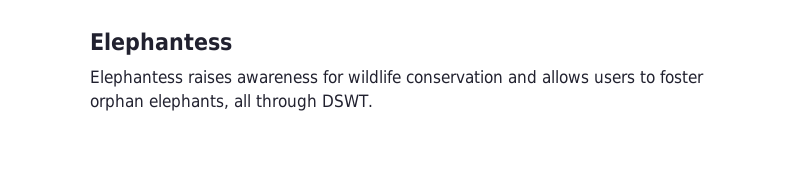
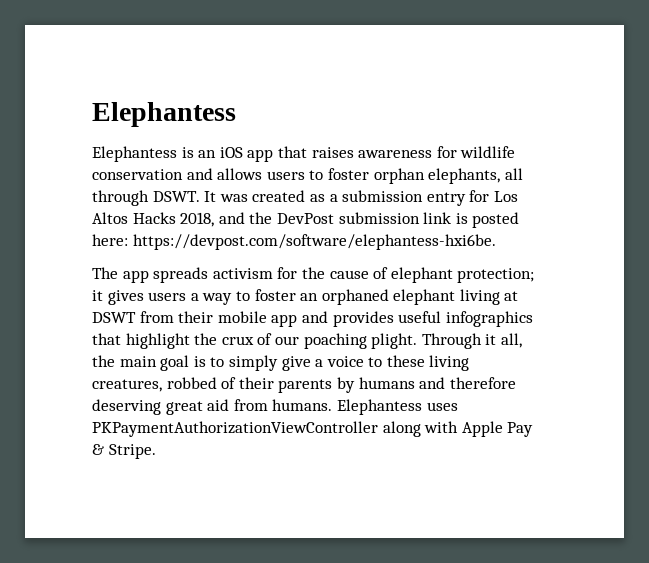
- Elephantess raises awareness for wildlife conservation and allows users to foster orphan elephants, all through DSWT.
+ Elephantess is an iOS app that raises awareness for wildlife conservation and allows users to foster orphan elephants, all through DSWT.
+ It was created as a submission entry for Los Altos Hacks 2018, and the DevPost submission link is posted here: https://devpost.com/software/elephantess-hxi6be.
+ The app spreads activism for the cause of elephant protection; it gives users a way to foster an orphaned elephant living at DSWT from their mobile app and provides useful infographics that highlight the crux of our poaching plight. Through it all, the main goal is to simply give a voice to these living creatures, robbed of their parents by humans and therefore deserving great aid from humans. Elephantess uses PKPaymentAuthorizationViewController along with Apple Pay & Stripe.

